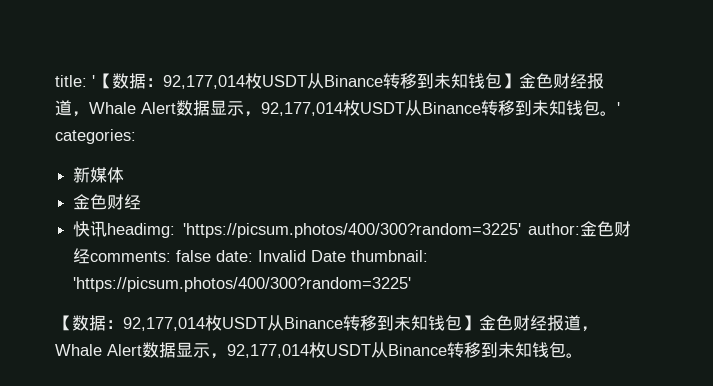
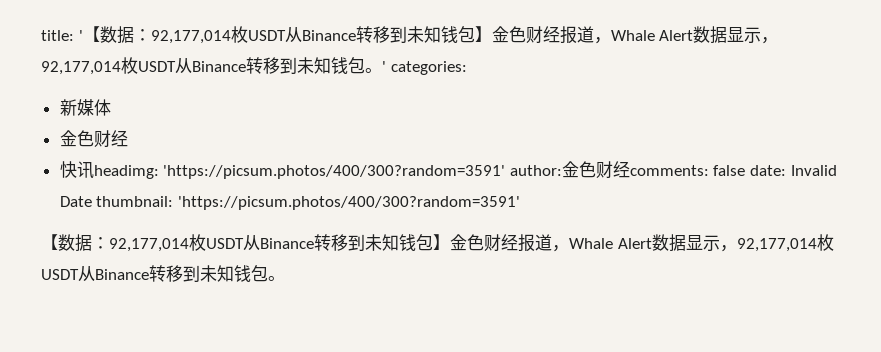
- 快讯headimg: 'https://picsum.photos/400/300?random=3225' author:金色财经comments: false date: Invalid Date thumbnail: 'https://picsum.photos/400/300?random=3225'
+ 快讯headimg: 'https://picsum.photos/400/300?random=3591' author:金色财经comments: false date: Invalid Date thumbnail: 'https://picsum.photos/400/300?random=3591'

